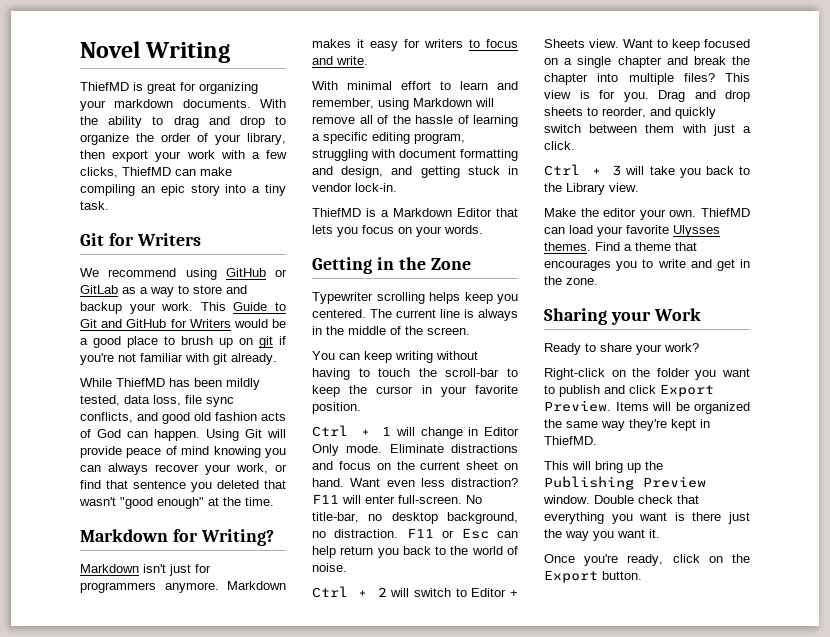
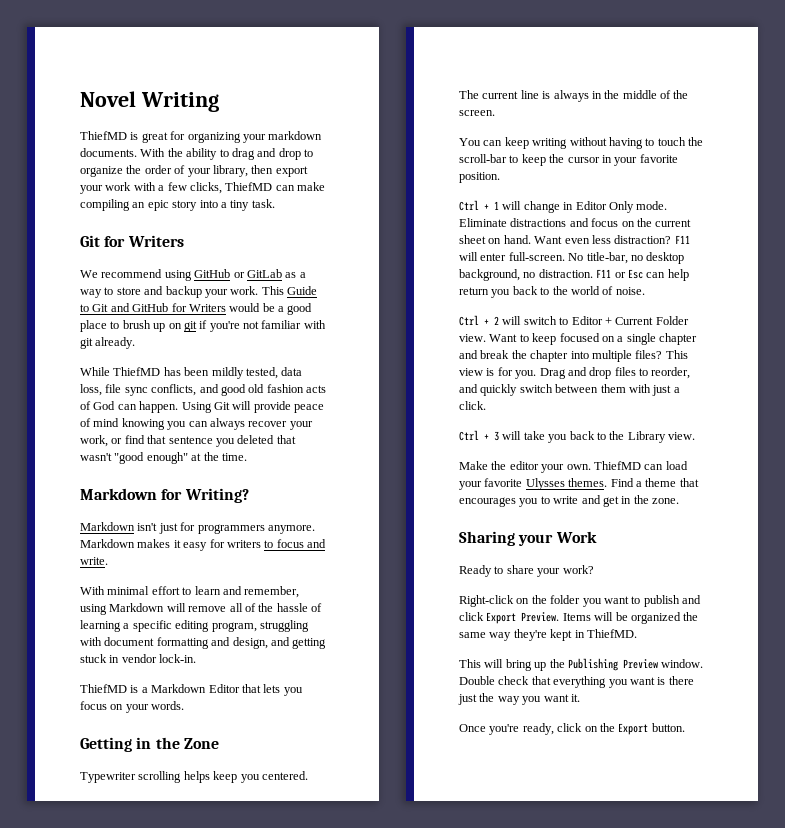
- Ctrl + 2 will switch to Editor + Sheets view.
+ Ctrl + 2 will switch to Editor + Current Folder view.
- Drag and drop sheets to reorder, and quickly switch between them with just a click.
+ Drag and drop files to reorder, and quickly switch between them with just a click.

